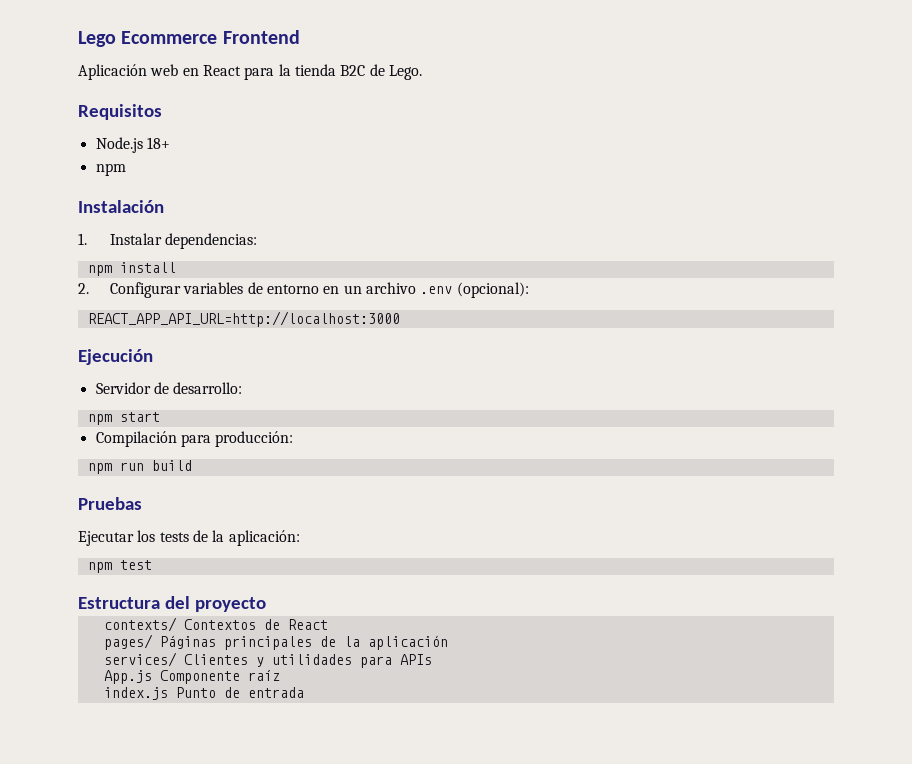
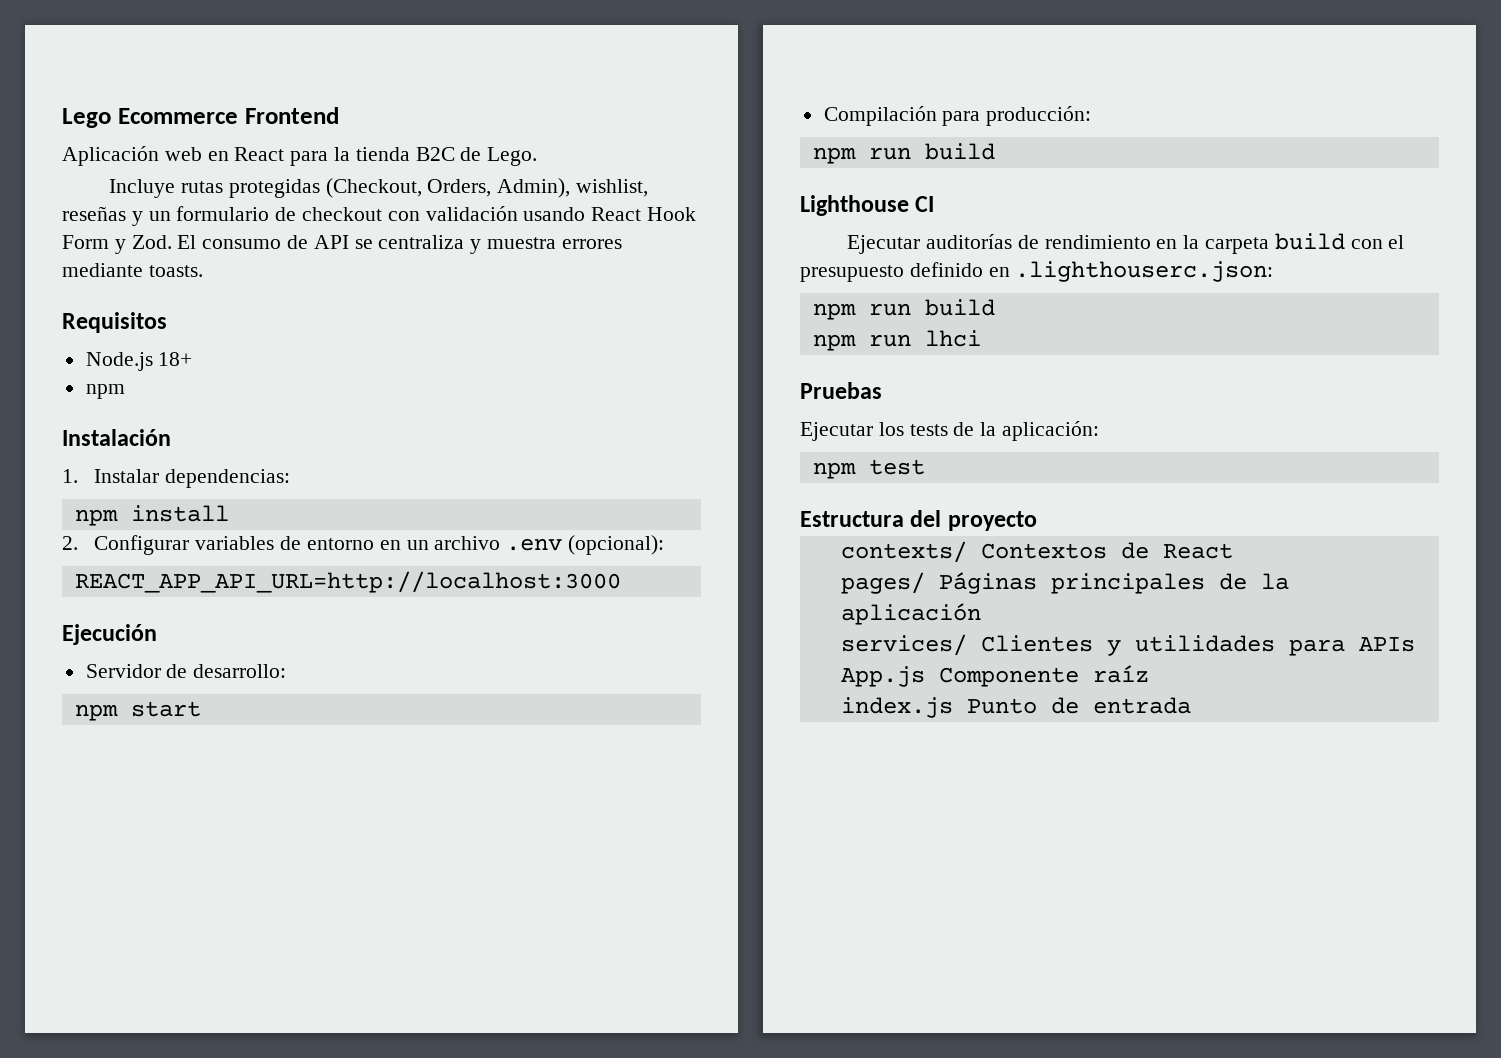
+ Incluye rutas protegidas (Checkout, Orders, Admin), wishlist, reseñas y un formulario de checkout con validación usando React Hook Form y Zod. El consumo de API se centraliza y muestra errores mediante toasts.
+ Lighthouse CI
+ Ejecutar auditorías de rendimiento en la carpeta build con el presupuesto definido en .lighthouserc.json:
+ npm run build
+ npm run lhci

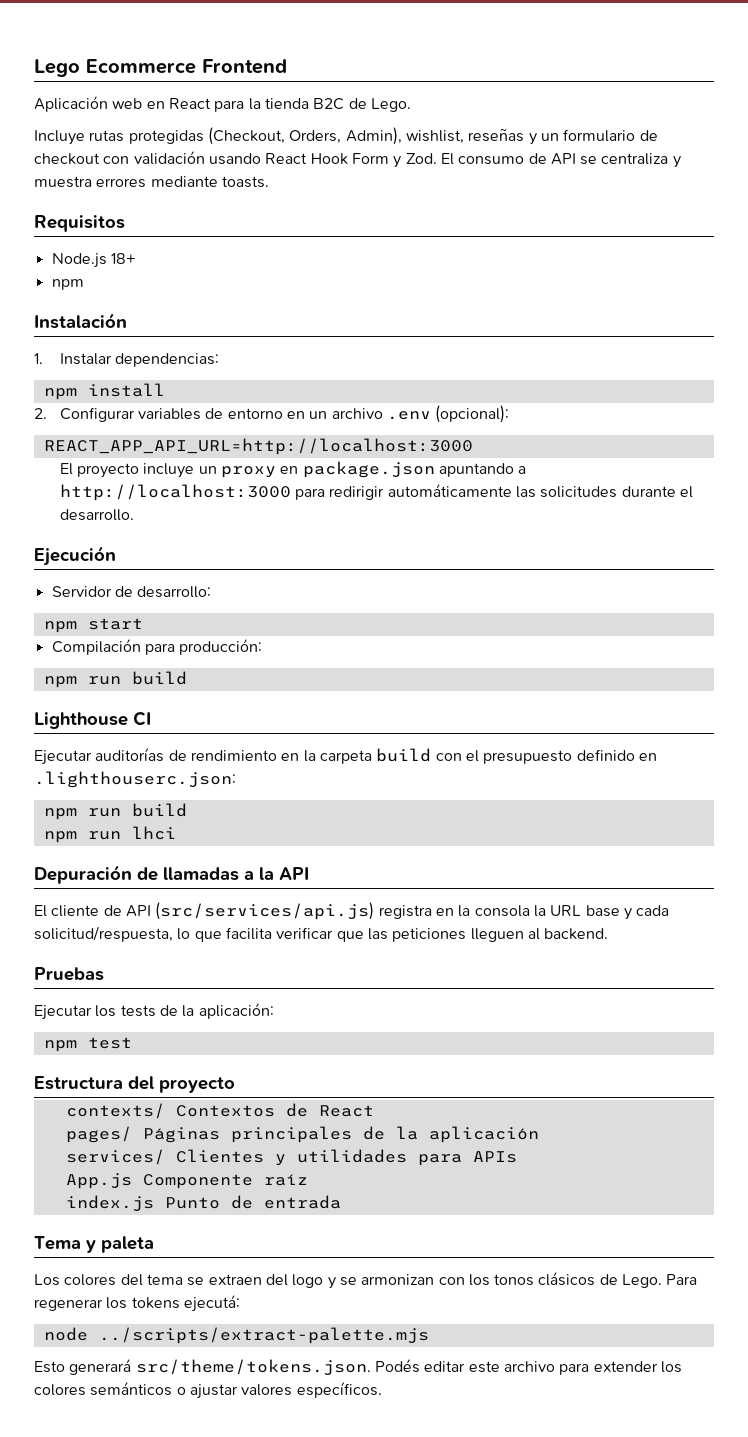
+ El proyecto incluye un proxy en package.json apuntando a http://localhost:3000 para redirigir automáticamente las solicitudes durante el desarrollo.
+ Depuración de llamadas a la API
+ El cliente de API (src/services/api.js) registra en la consola la URL base y cada solicitud/respuesta, lo que facilita verificar que las peticiones lleguen al backend.
+ Tema y paleta
+ Los colores del tema se extraen del logo y se armonizan con los tonos clásicos de Lego. Para regenerar los tokens ejecutá:
+ node ../scripts/extract-palette.mjs
+ Esto generará src/theme/tokens.json. Podés editar este archivo para extender los colores semánticos o ajustar valores específicos.

